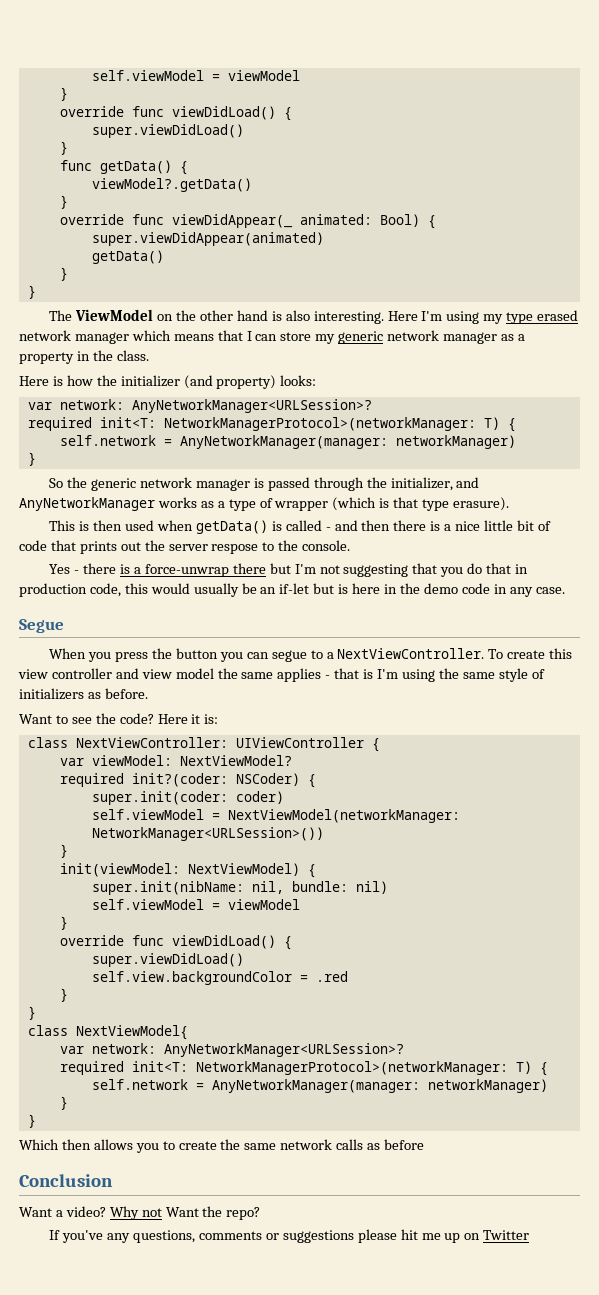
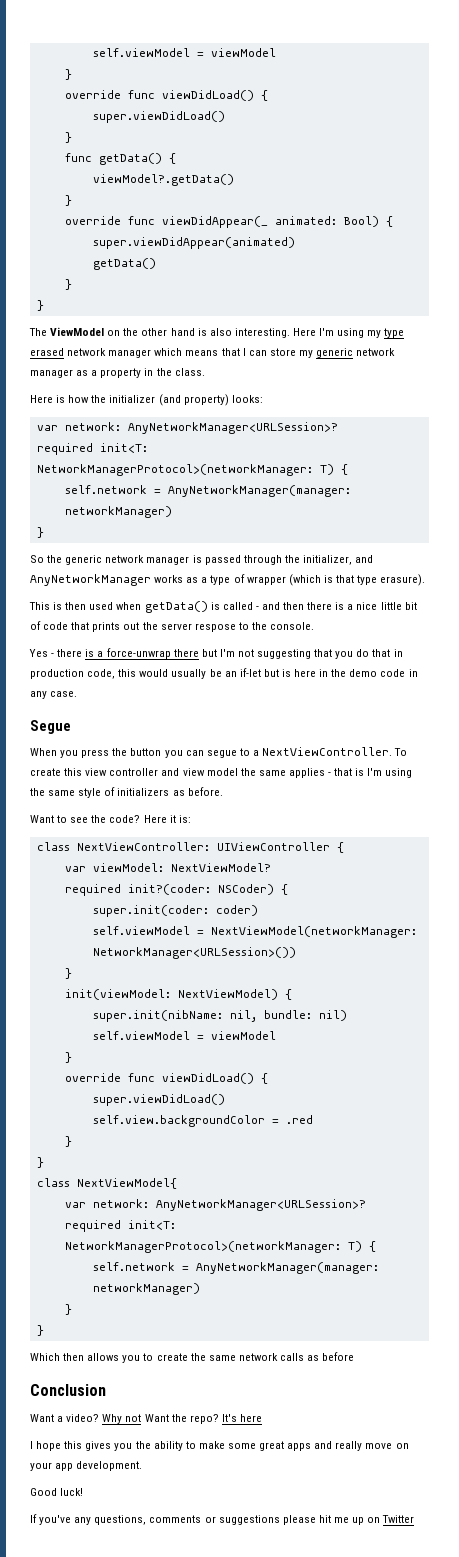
+ It's here
+ I hope this gives you the ability to make some great apps and really move on your app development.
+ Good luck!

